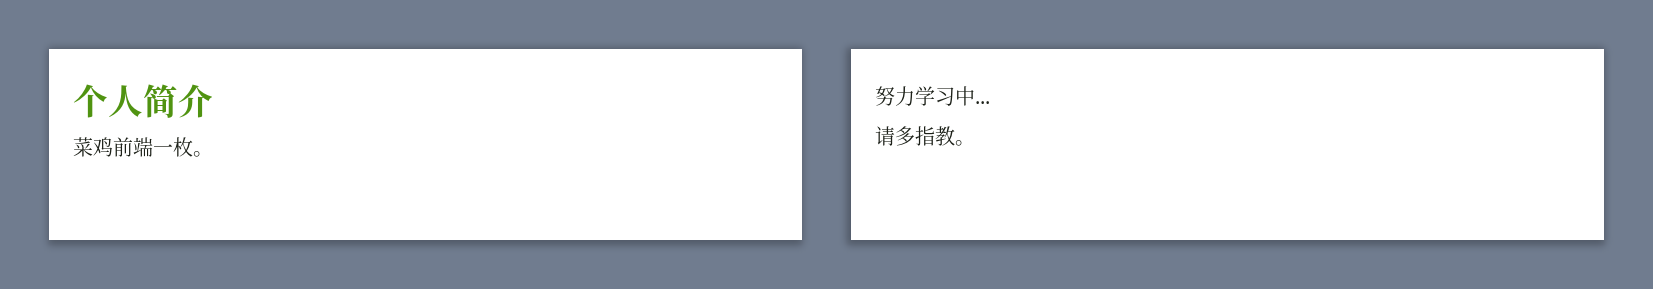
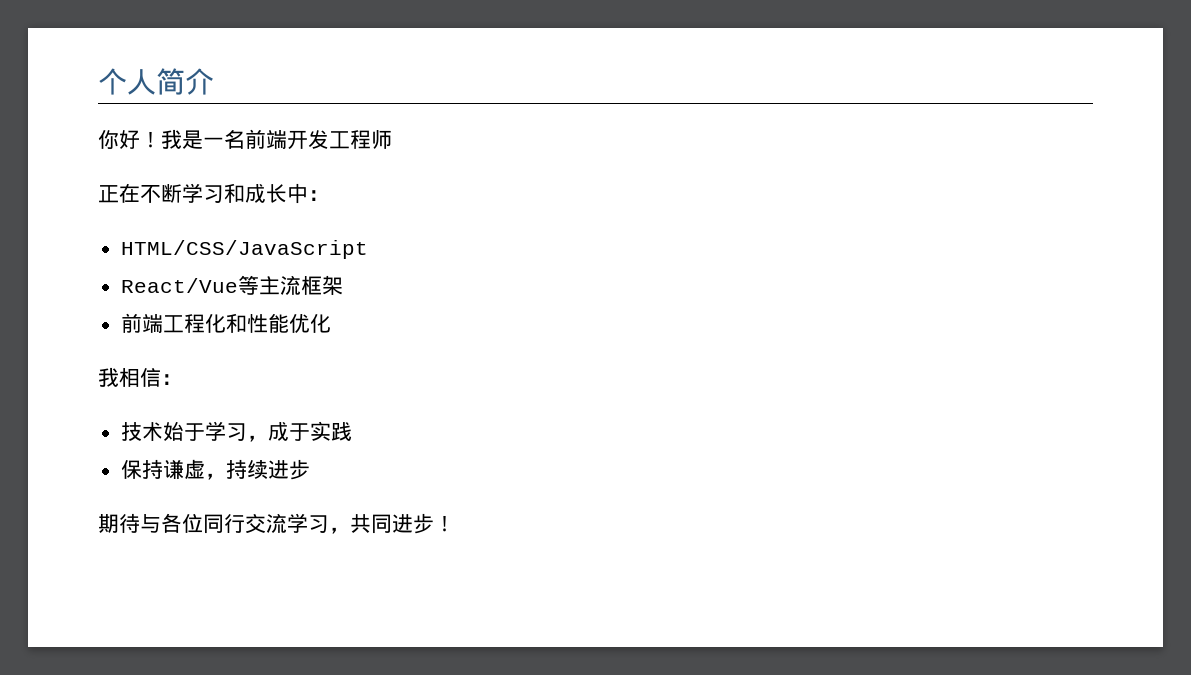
- 菜鸡前端一枚。
- 努力学习中...
- 请多指教。
+ 你好！我是一名前端开发工程师
+ 正在不断学习和成长中：
+ HTML/CSS/JavaScript
+ React/Vue等主流框架
+ 前端工程化和性能优化
+ 我相信：
+ 技术始于学习，成于实践
+ 保持谦虚，持续进步
+ 期待与各位同行交流学习，共同进步！

